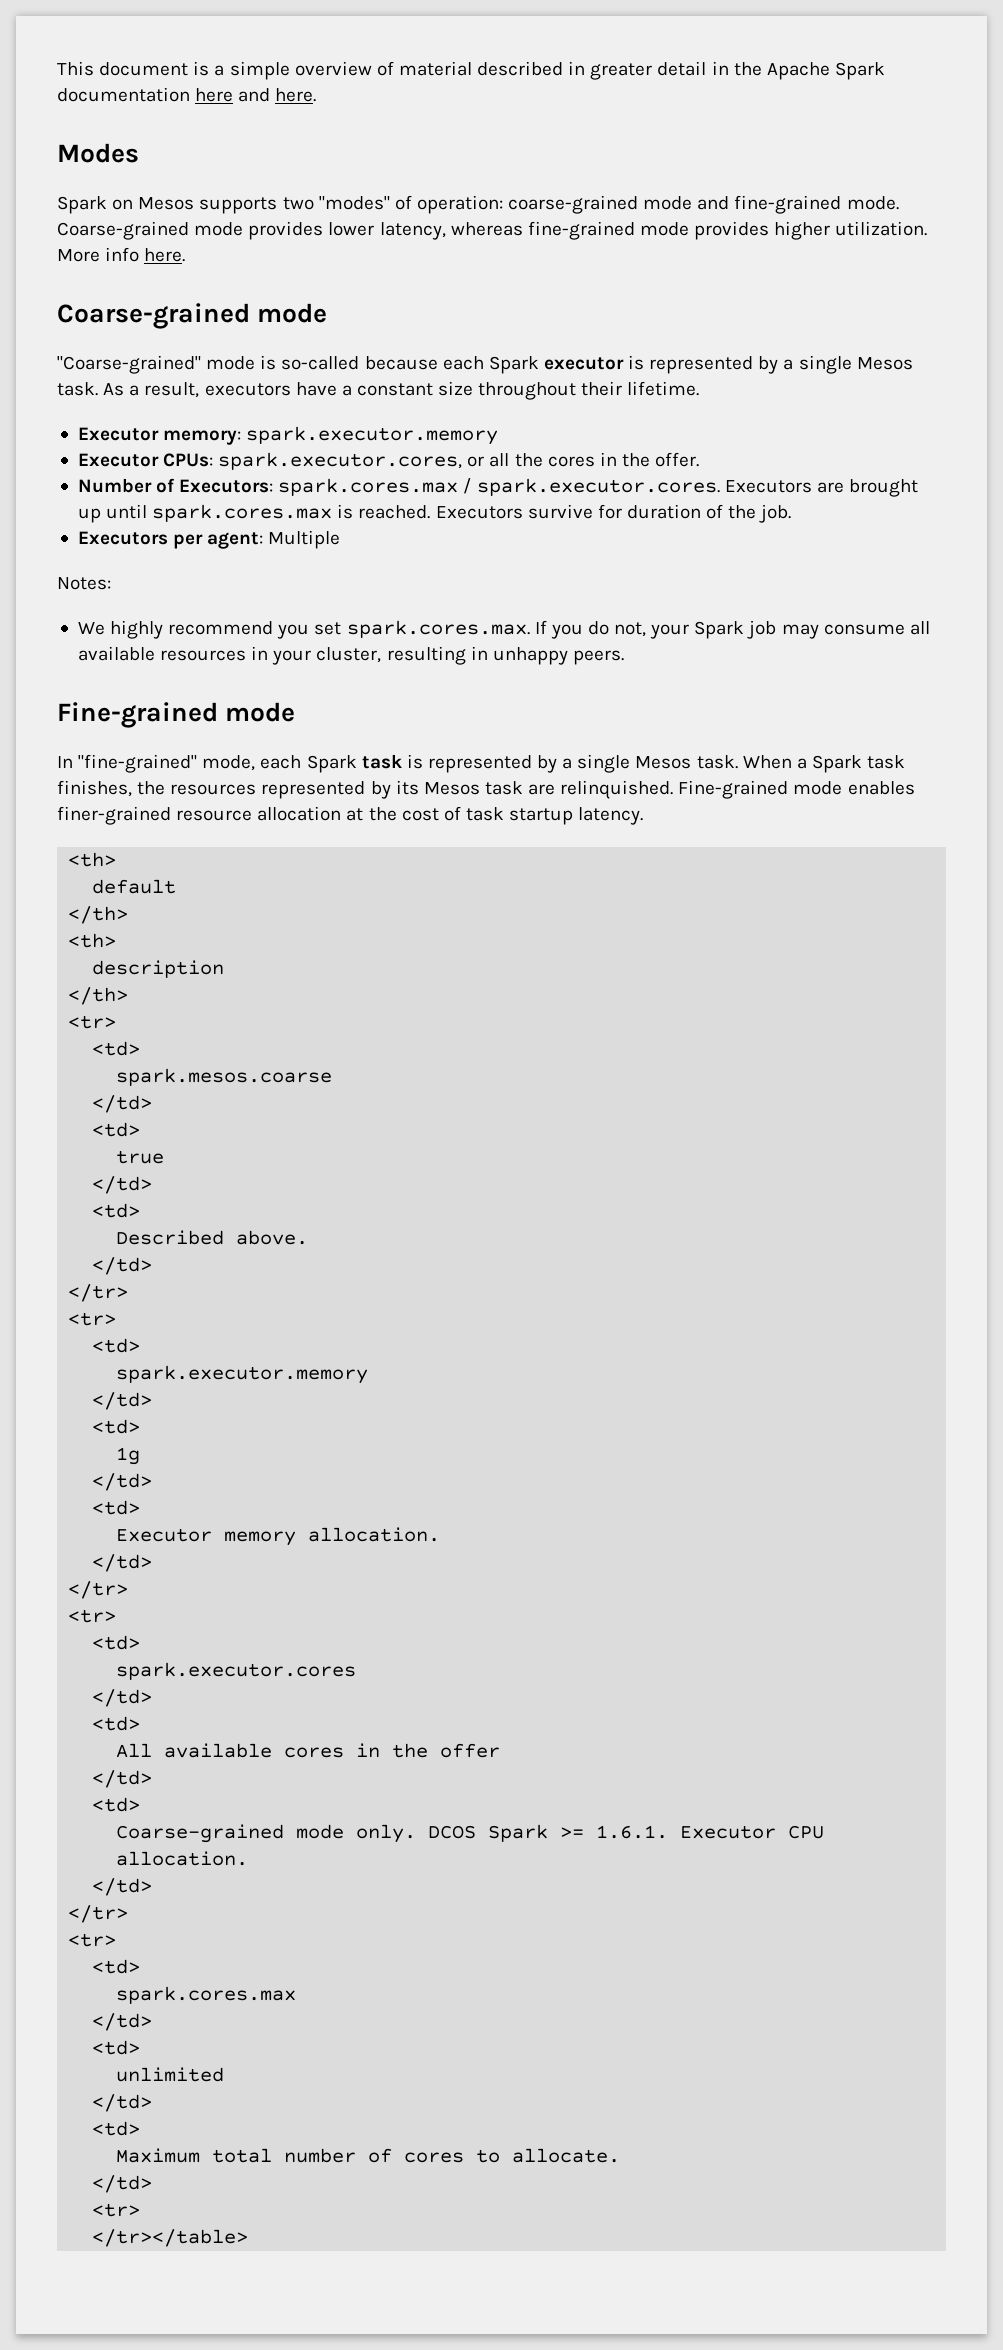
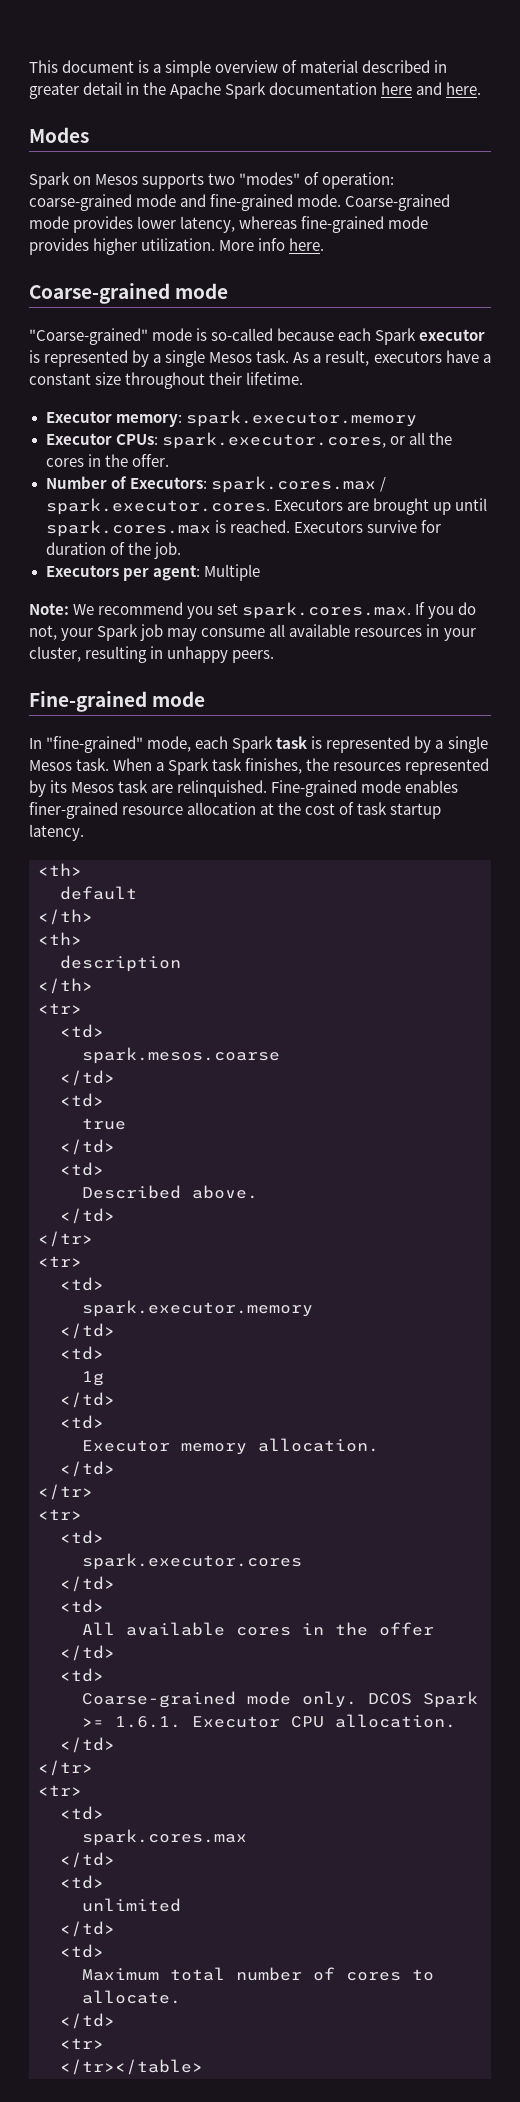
- Notes:
- We highly recommend you set spark.cores.max. If you do not, your Spark job may consume all available resources in your cluster, resulting in unhappy peers.
+ Note: We recommend you set spark.cores.max. If you do not, your Spark job may consume all available resources in your cluster, resulting in unhappy peers.

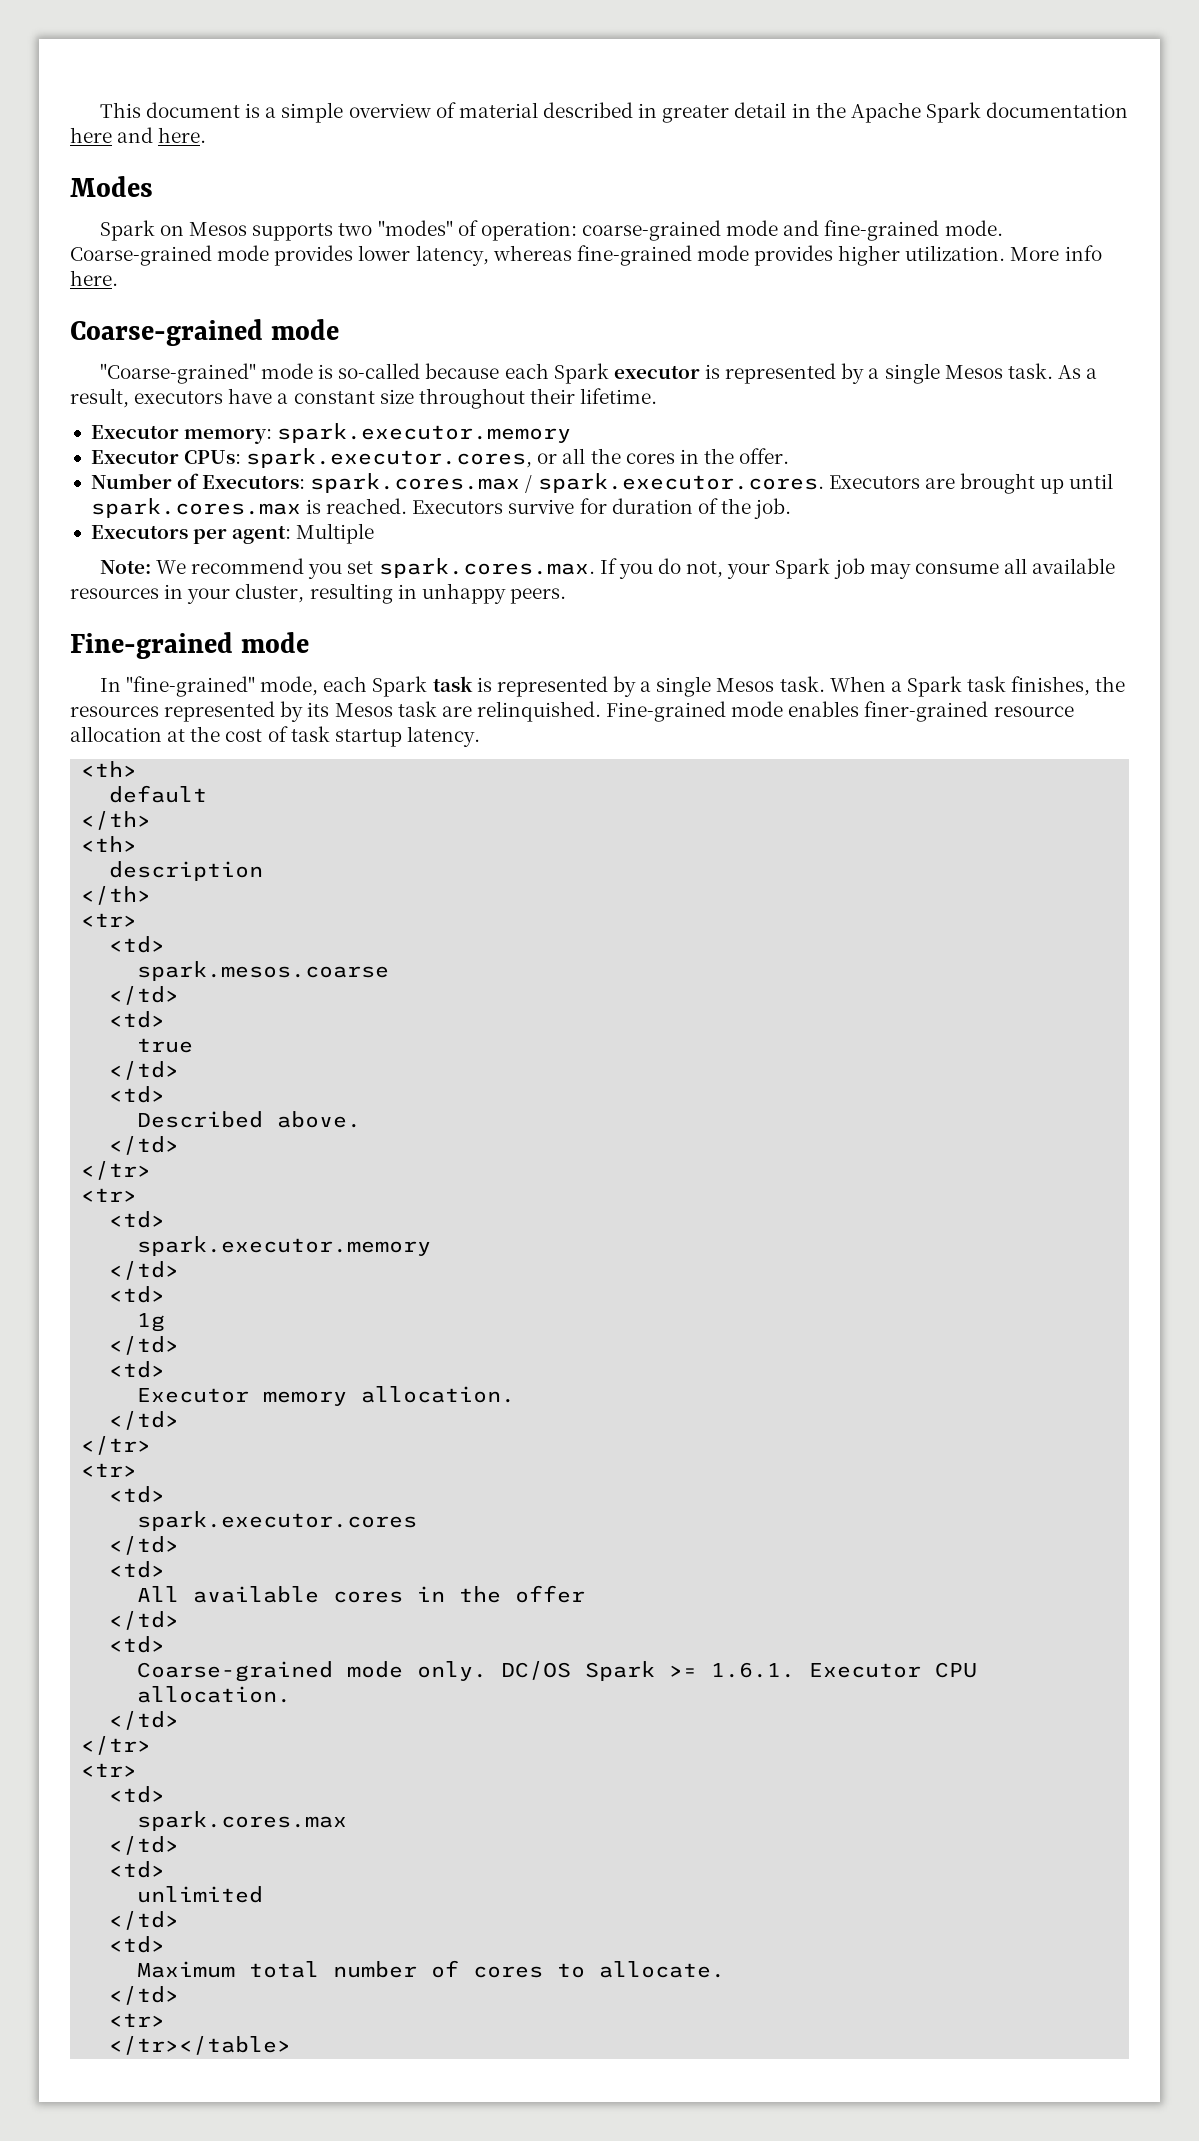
- DCOS Spark >= 1.6.1. Executor CPU allocation.
+ DC/OS Spark >= 1.6.1. Executor CPU allocation.

